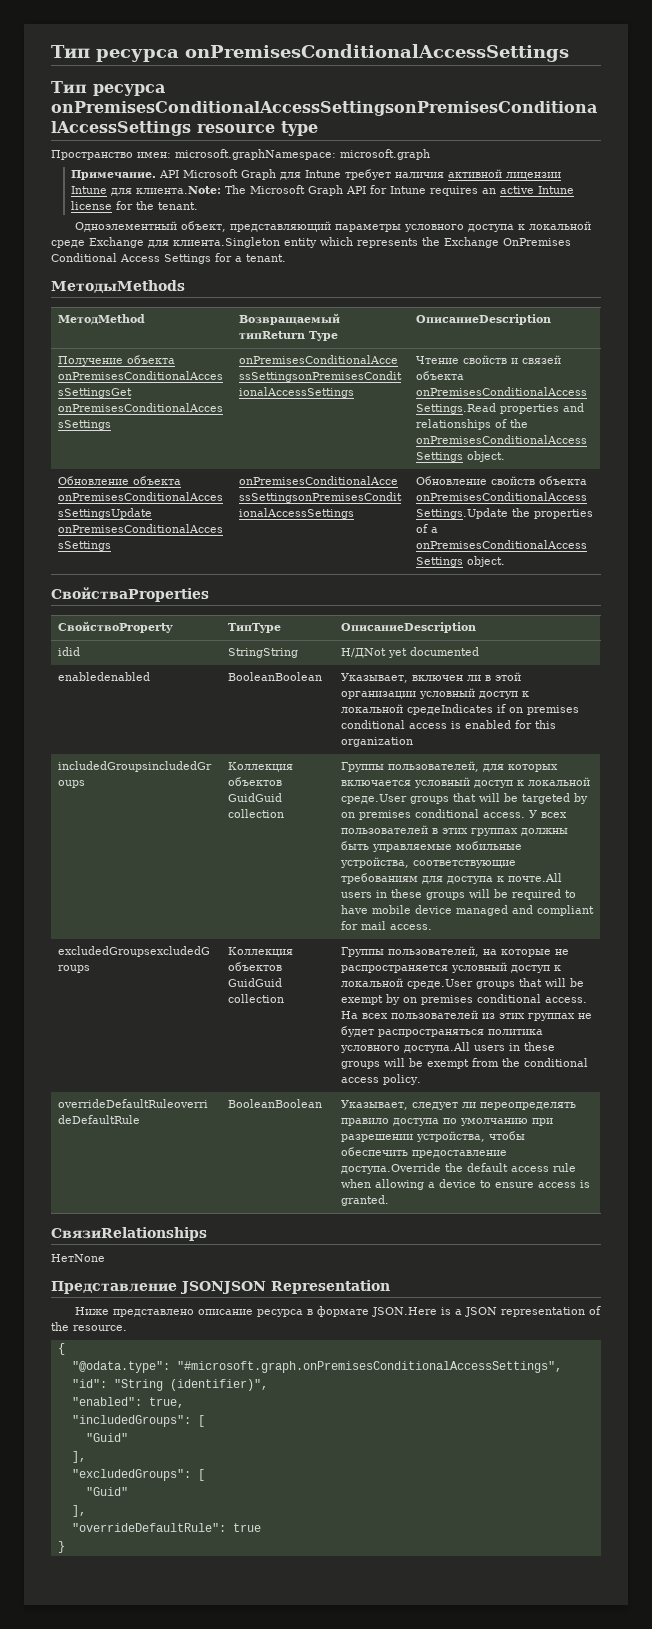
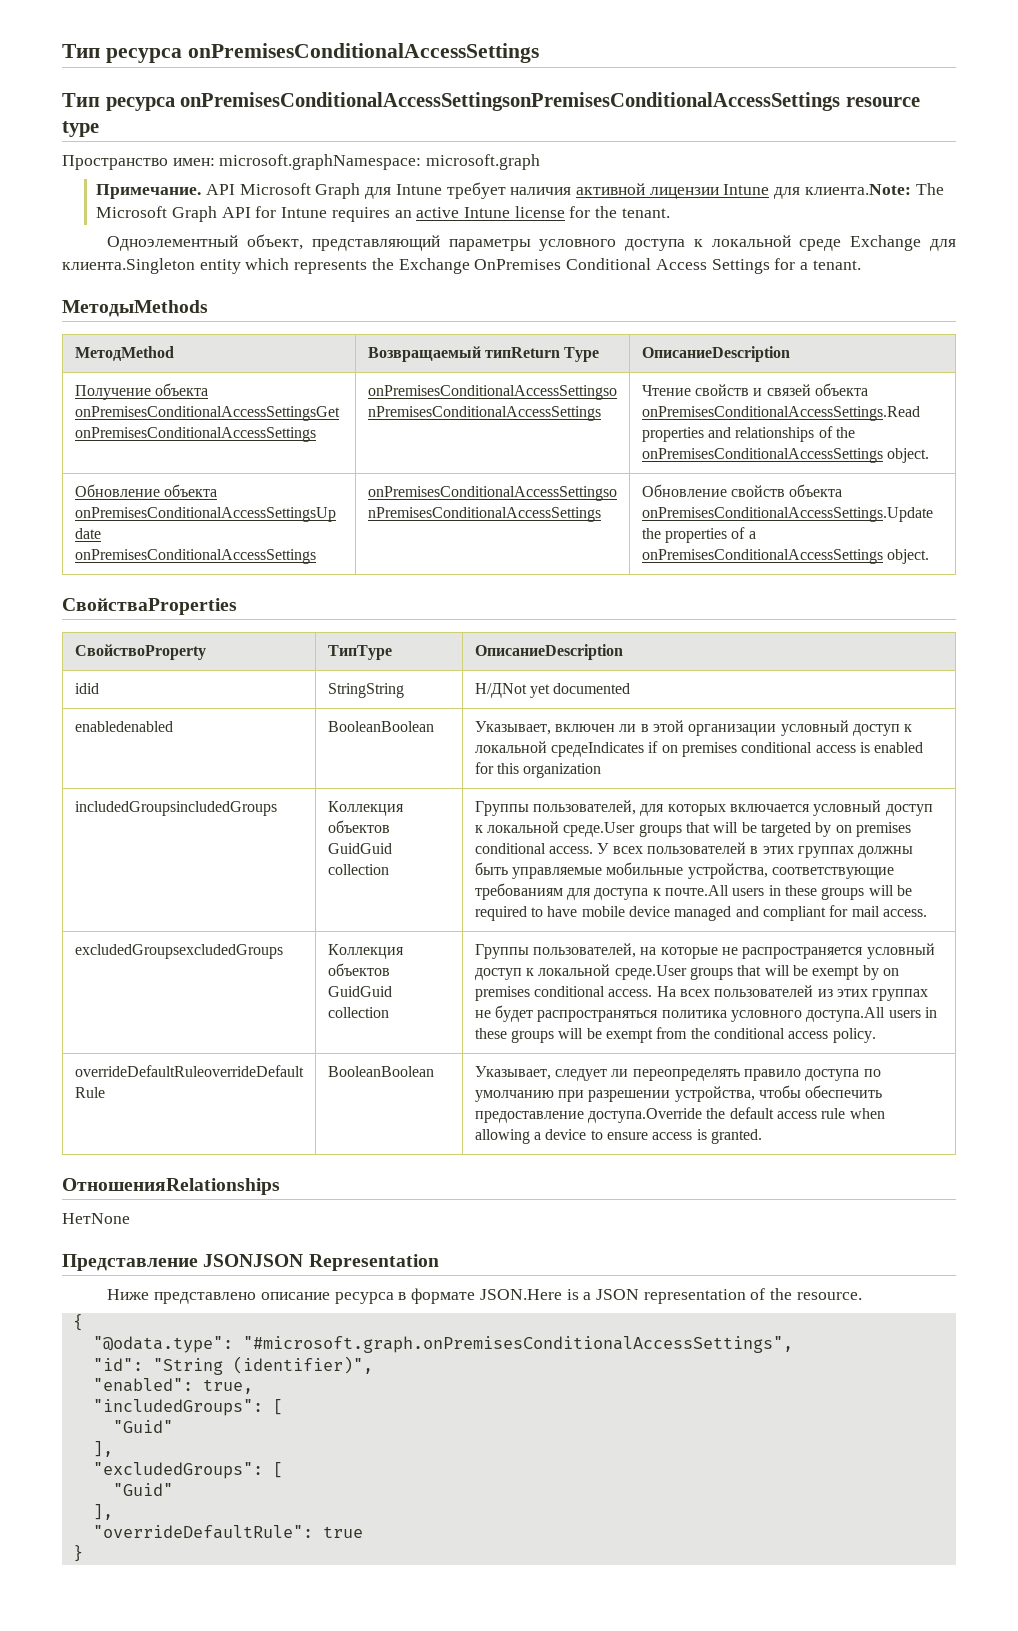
- СвязиRelationships
+ ОтношенияRelationships

